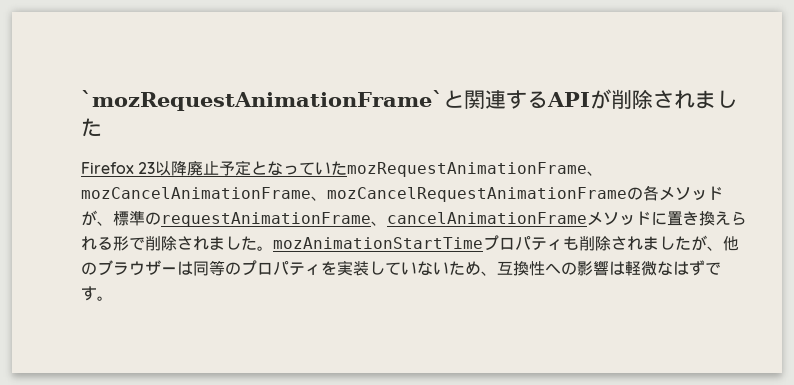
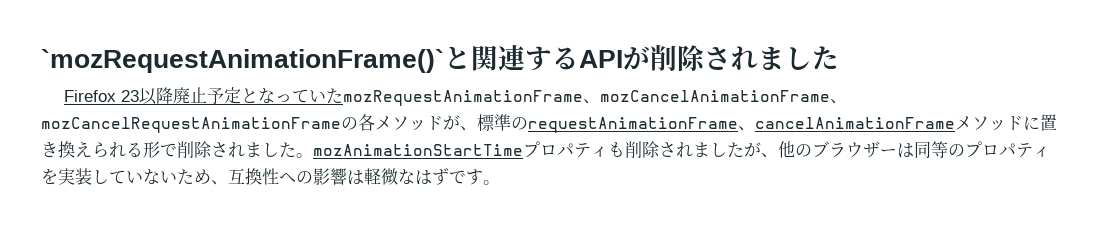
- `mozRequestAnimationFrame`と関連するAPIが削除されました
+ `mozRequestAnimationFrame()`と関連するAPIが削除されました

